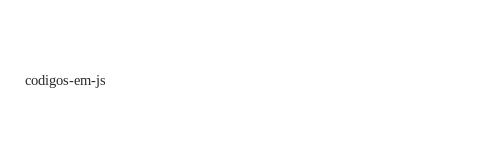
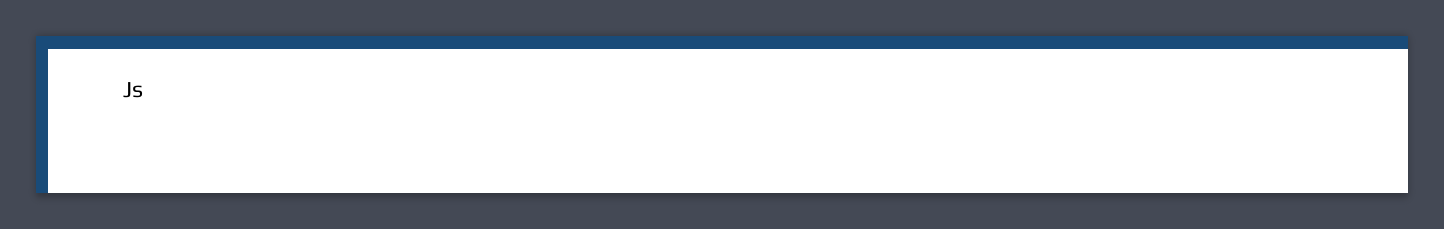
- codigos-em-js
+ Js

